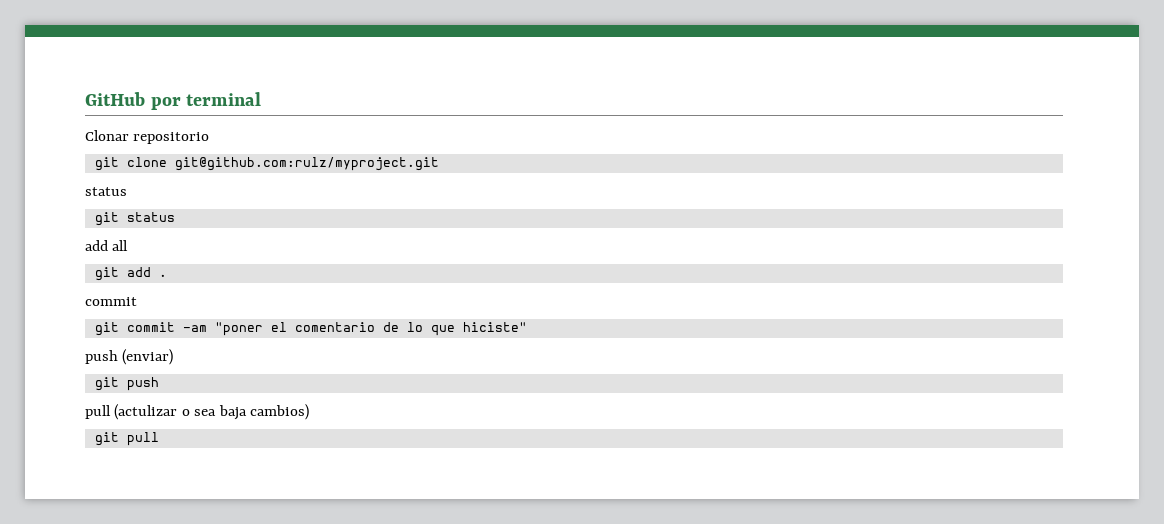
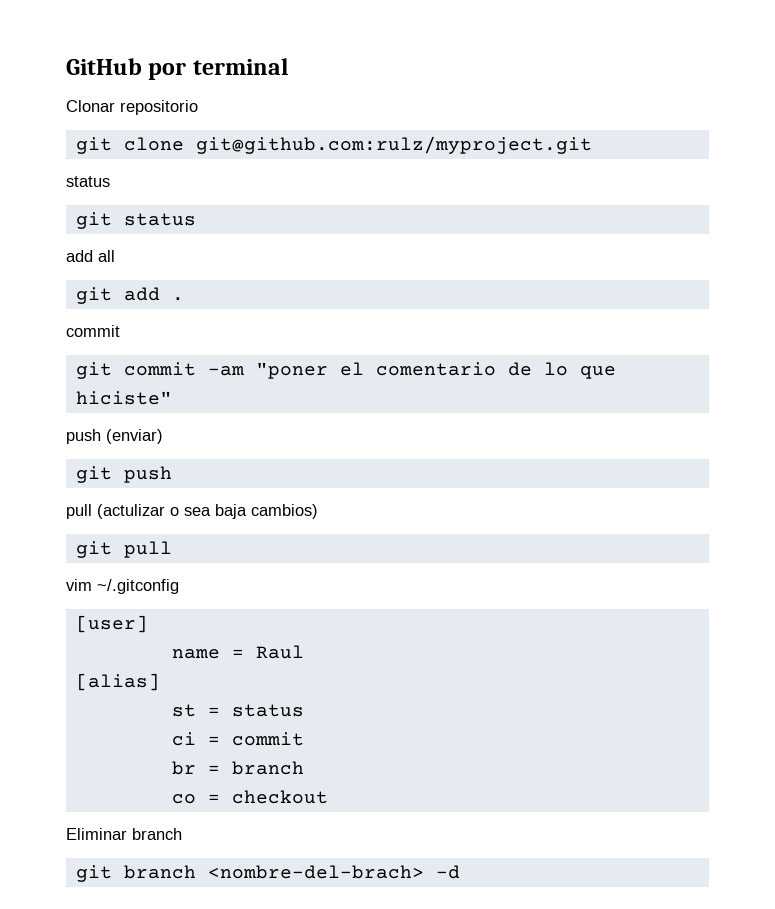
+ vim ~/.gitconfig
+ [user]
+ name = Raul
+ [alias]
+ st = status
+ ci = commit
+ br = branch
+ co = checkout
+ Eliminar branch
+ git branch <nombre-del-brach> -d

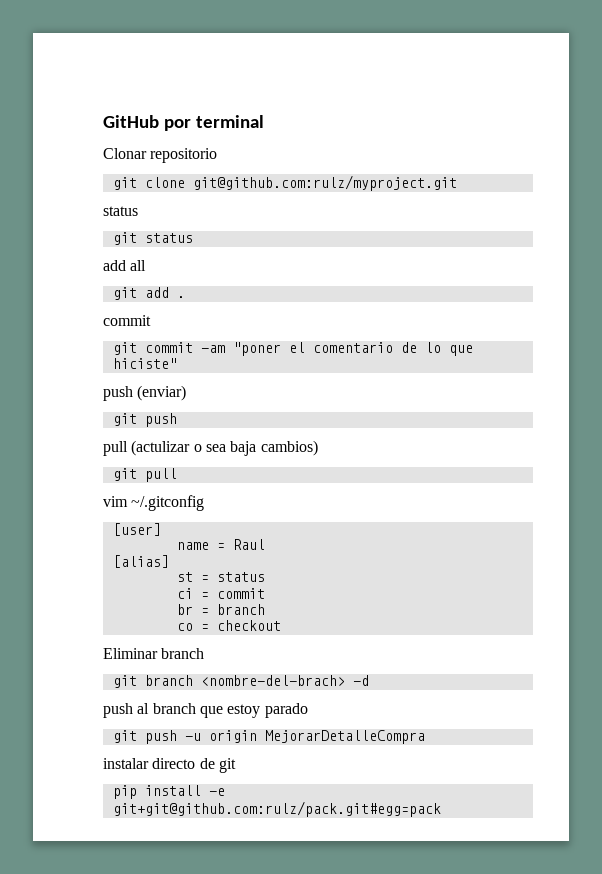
+ push al branch que estoy parado
+ git push -u origin MejorarDetalleCompra
+ instalar directo de git
+ pip install -e git+git@github.com:rulz/pack.git#egg=pack

